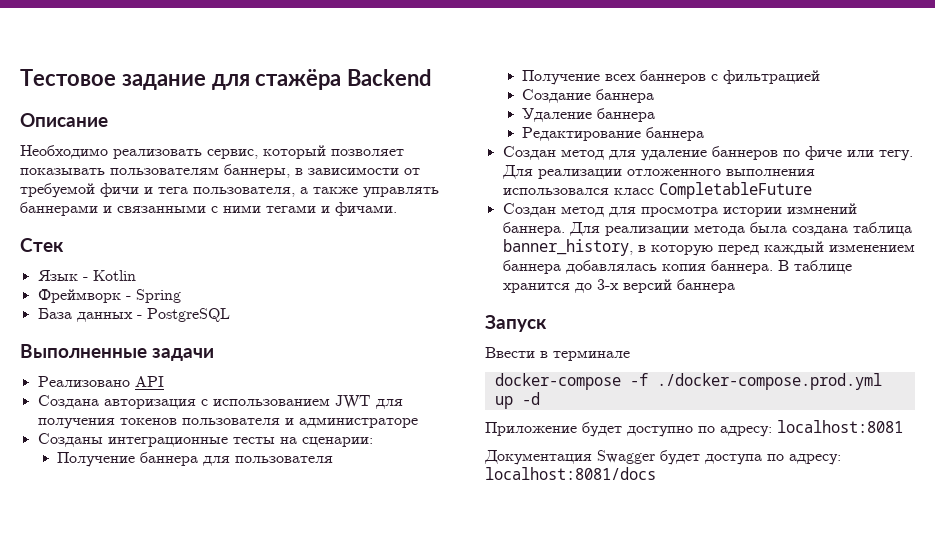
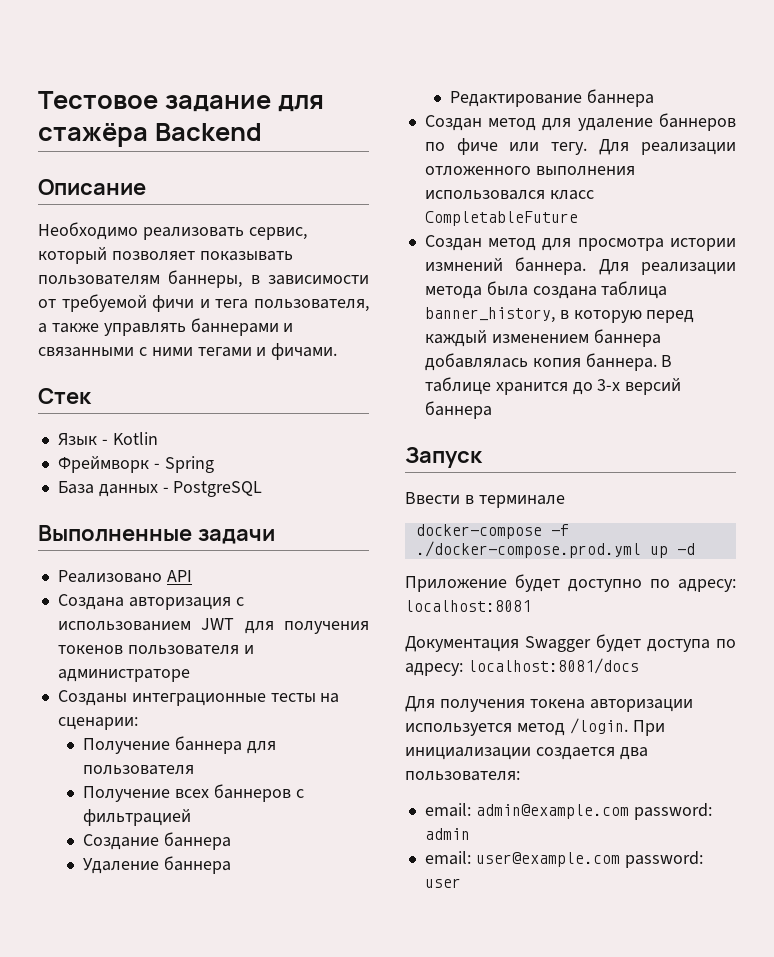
+ Для получения токена авторизации используется метод /login. При инициализации создается два пользователя:
+ email: admin@example.com password: admin
+ email: user@example.com password: user

